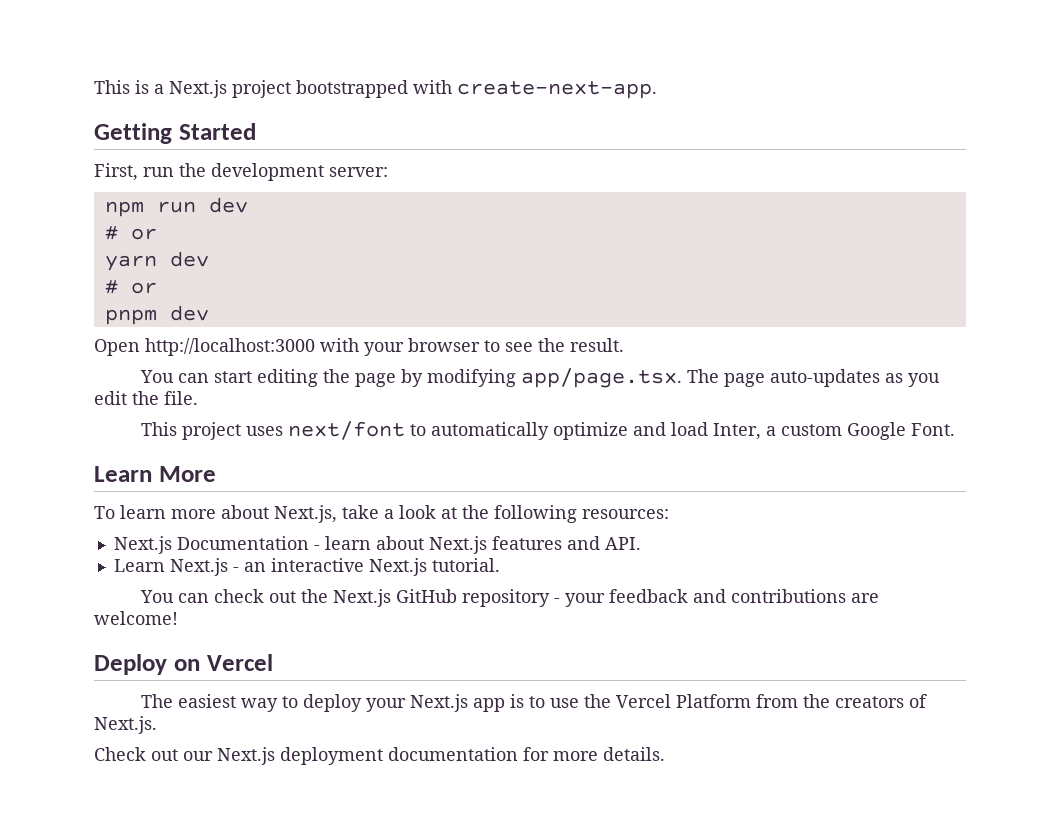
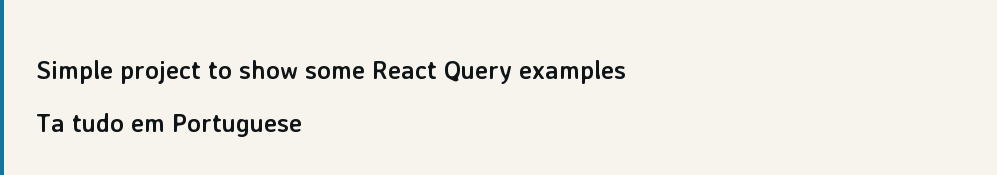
- This is a Next.js project bootstrapped with create-next-app.
- Getting Started
- First, run the development server:
- npm run dev
- # or
- yarn dev
- # or
- pnpm dev
- Open http://localhost:3000 with your browser to see the result.
- You can start editing the page by modifying app/page.tsx. The page auto-updates as you edit the file.
- This project uses next/font to automatically optimize and load Inter, a custom Google Font.
- Learn More
- To learn more about Next.js, take a look at the following resources:
- Next.js Documentation - learn about Next.js features and API.
- Learn Next.js - an interactive Next.js tutorial.
- You can check out the Next.js GitHub repository - your feedback and contributions are welcome!
- Deploy on Vercel
- The easiest way to deploy your Next.js app is to use the Vercel Platform from the creators of Next.js.
- Check out our Next.js deployment documentation for more details.
+ Simple project to show some React Query examples
+ Ta tudo em Portuguese

